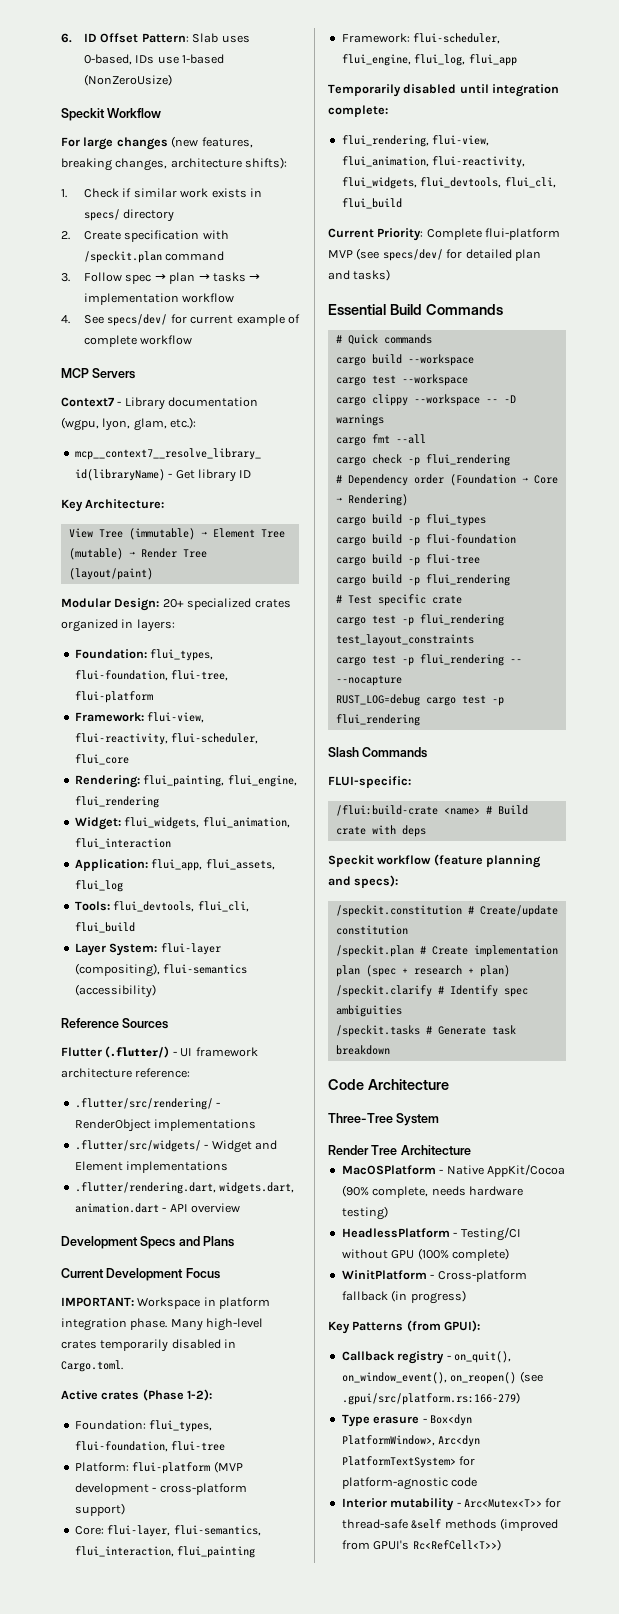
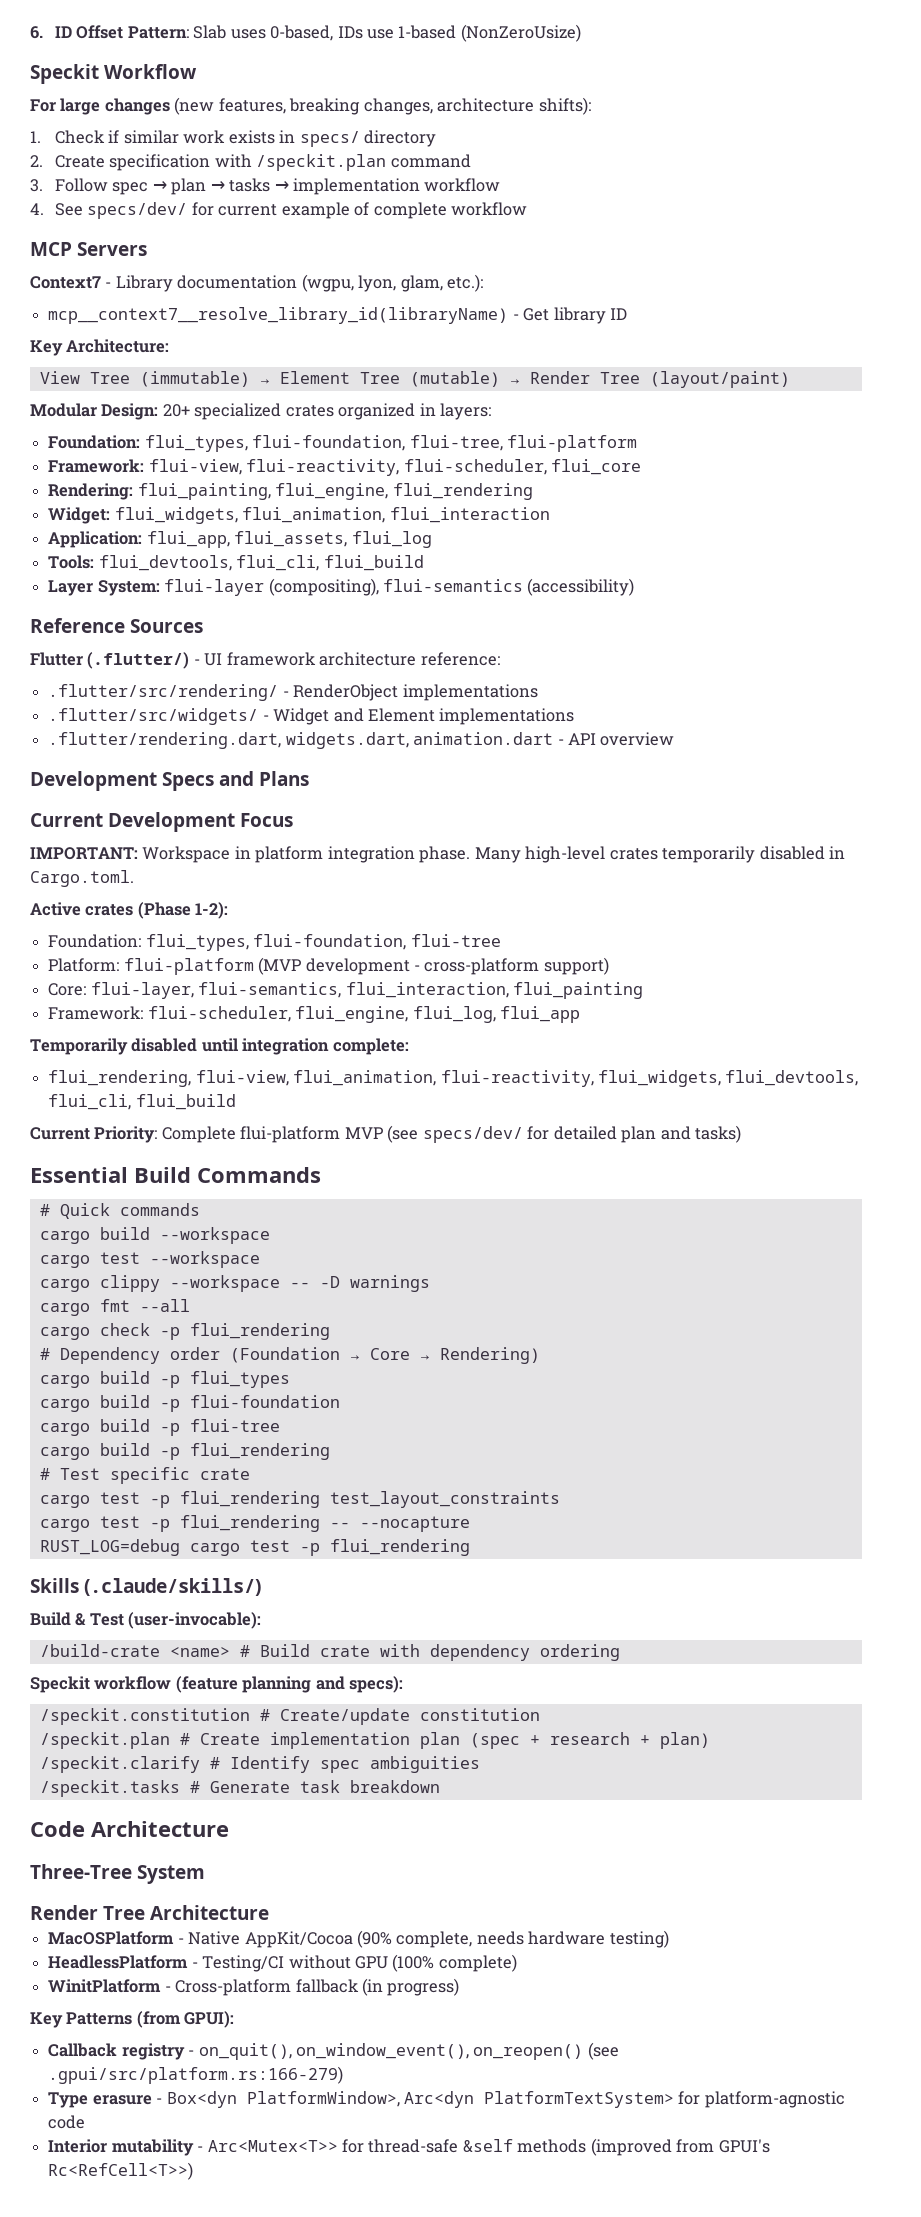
- Slash Commands
- FLUI-specific:
- /flui:build-crate <name> # Build crate with deps
+ Skills (.claude/skills/)
+ Build & Test (user-invocable):
+ /build-crate <name> # Build crate with dependency ordering

